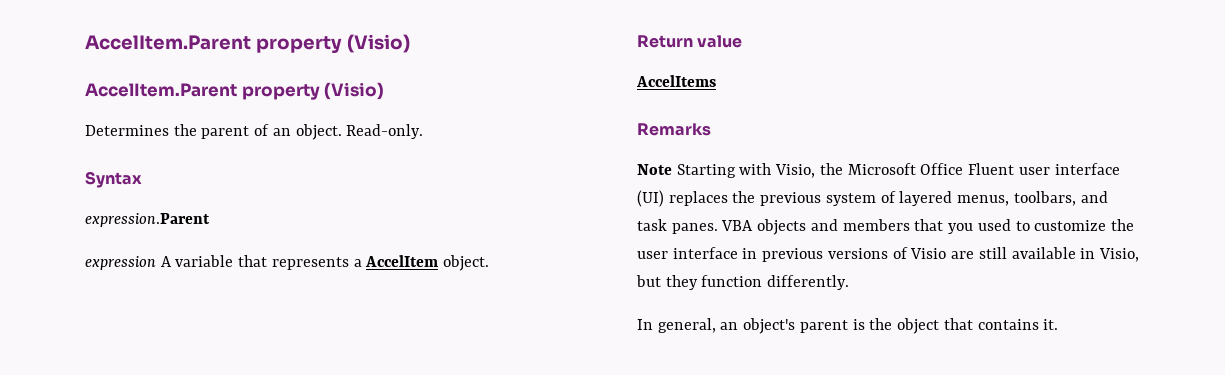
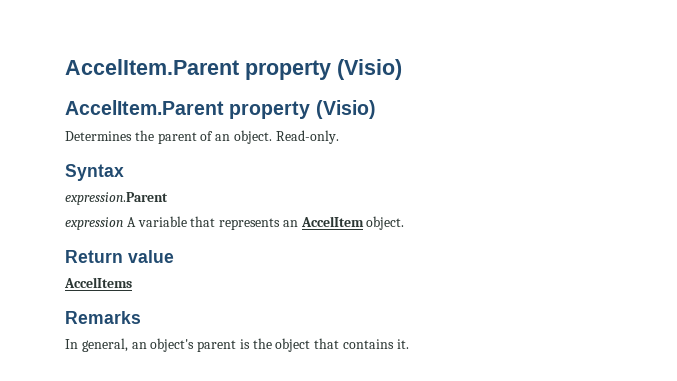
- expression A variable that represents a AccelItem object.
+ expression A variable that represents an AccelItem object.
- Note Starting with Visio, the Microsoft Office Fluent user interface (UI) replaces the previous system of layered menus, toolbars, and task panes. VBA objects and members that you used to customize the user interface in previous versions of Visio are still available in Visio, but they function differently.

